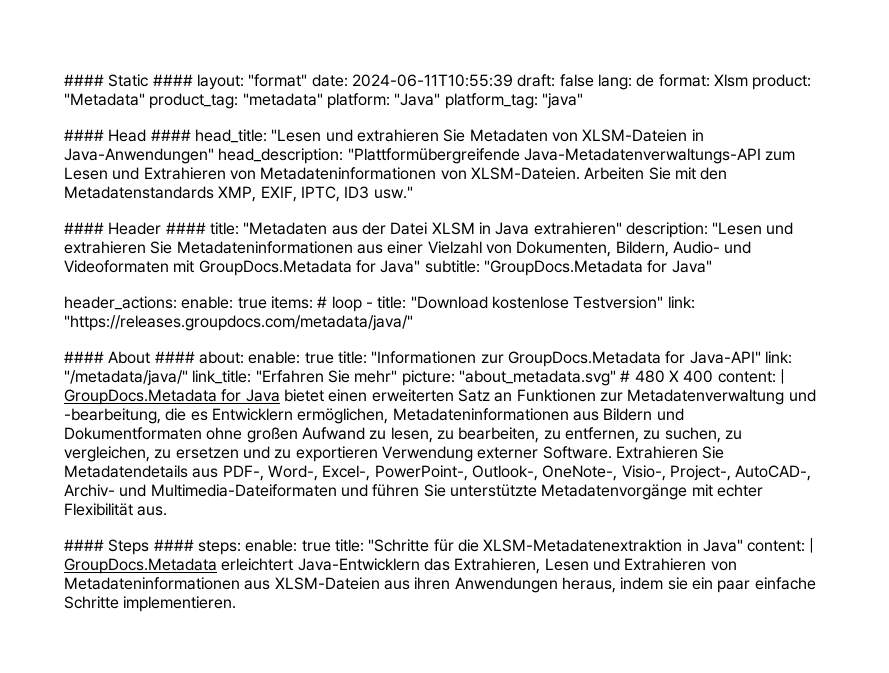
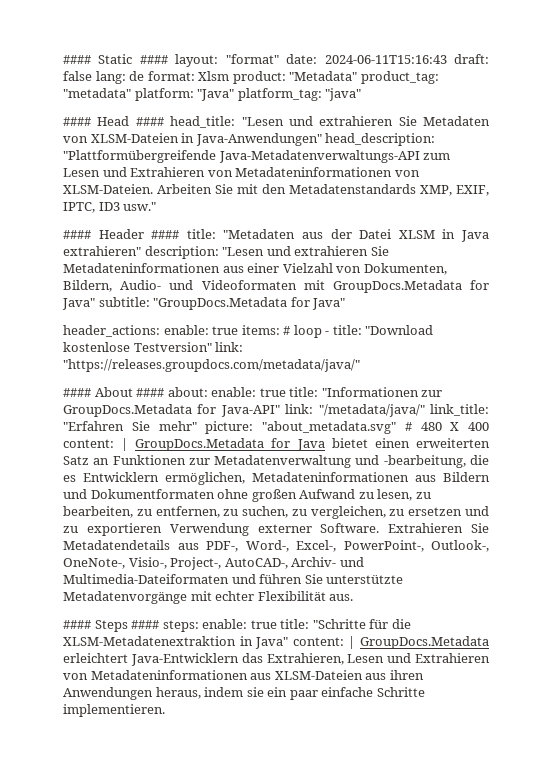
- #### Static #### layout: "format" date: 2024-06-11T10:55:39 draft: false lang: de format: Xlsm product: "Metadata" product_tag: "metadata" platform: "Java" platform_tag: "java"
+ #### Static #### layout: "format" date: 2024-06-11T15:16:43 draft: false lang: de format: Xlsm product: "Metadata" product_tag: "metadata" platform: "Java" platform_tag: "java"

